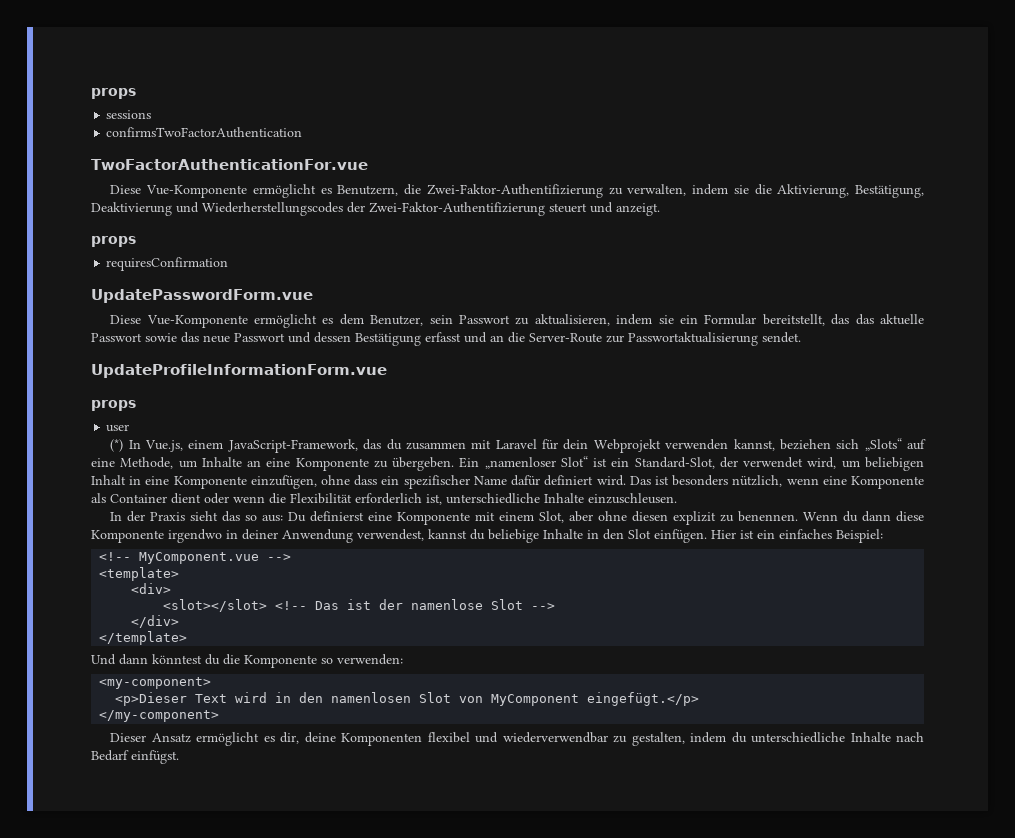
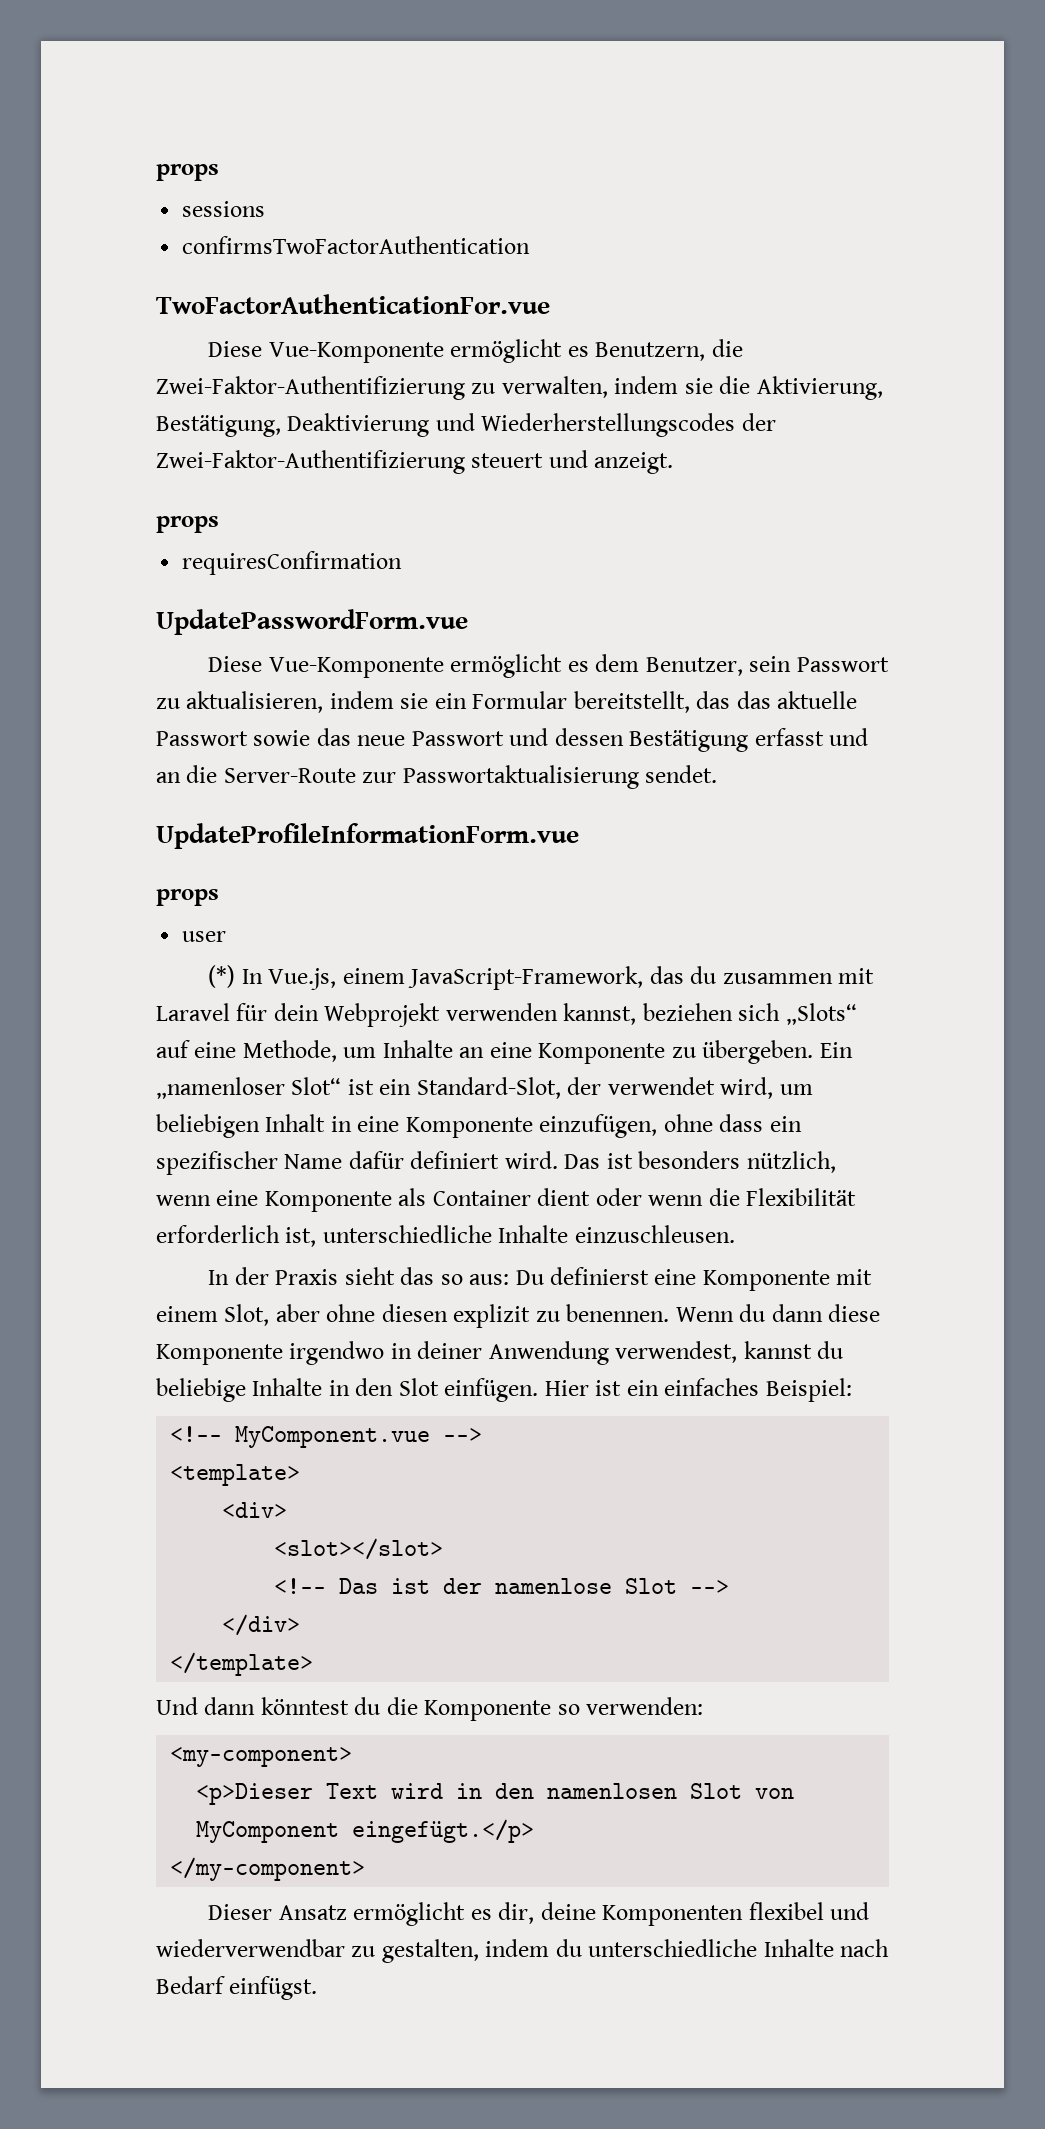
- <slot></slot> <!-- Das ist der namenlose Slot -->
+ <slot></slot>
+ <!-- Das ist der namenlose Slot -->

